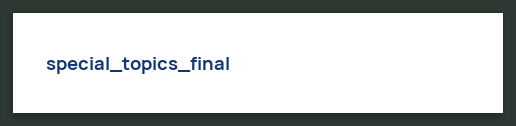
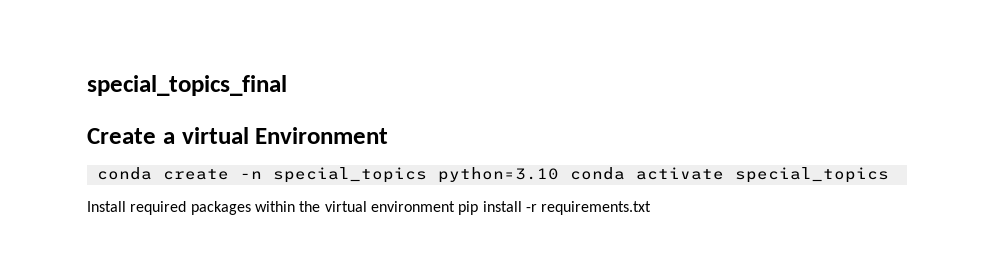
+ Create a virtual Environment
+ conda create -n special_topics python=3.10 conda activate special_topics
+ Install required packages within the virtual environment pip install -r requirements.txt

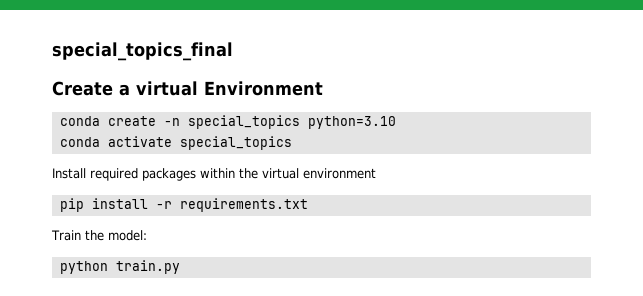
- conda create -n special_topics python=3.10 conda activate special_topics
+ conda create -n special_topics python=3.10
+ conda activate special_topics
- Install required packages within the virtual environment pip install -r requirements.txt
+ Install required packages within the virtual environment
+ pip install -r requirements.txt
+ Train the model:
+ python train.py

